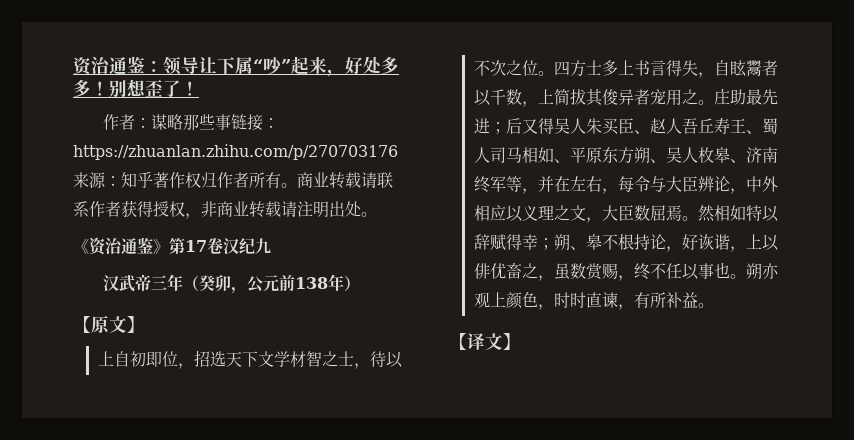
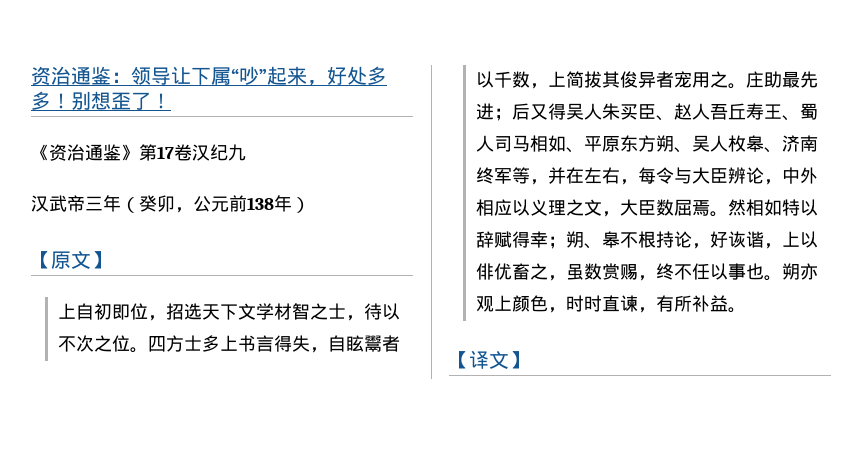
- 作者：谋略那些事链接：https://zhuanlan.zhihu.com/p/270703176来源：知乎著作权归作者所有。商业转载请联系作者获得授权，非商业转载请注明出处。

